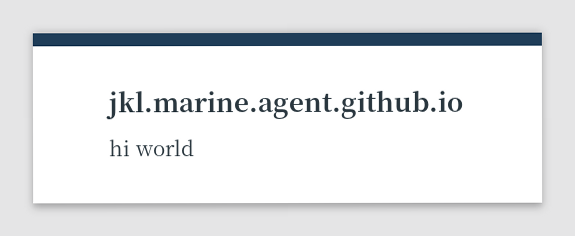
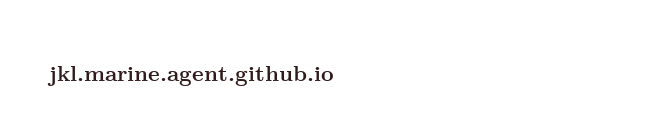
- hi world

